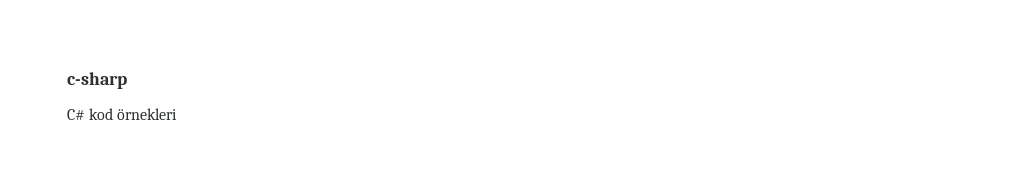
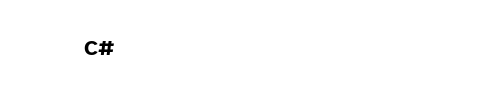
- c-sharp
- C# kod örnekleri
+ C#

